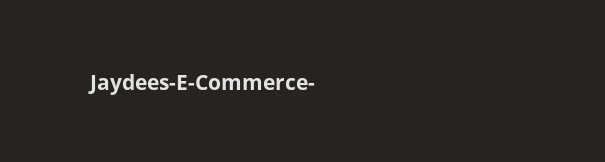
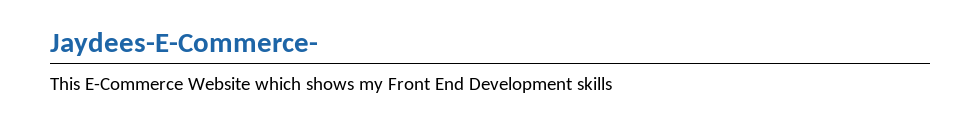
+ This E-Commerce Website which shows my Front End Development skills

